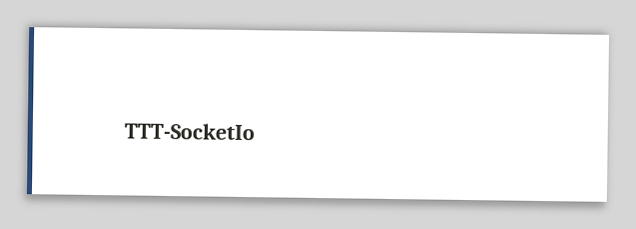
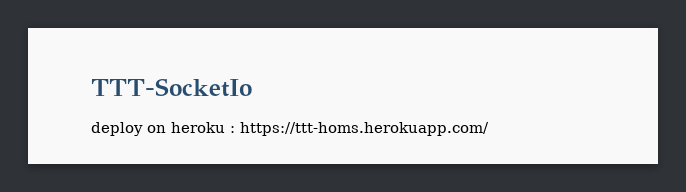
+ deploy on heroku : https://ttt-homs.herokuapp.com/

